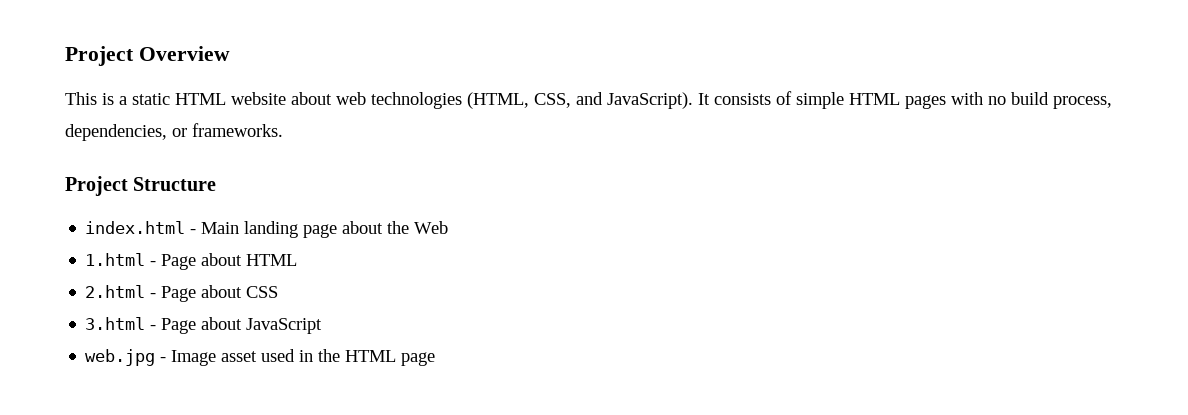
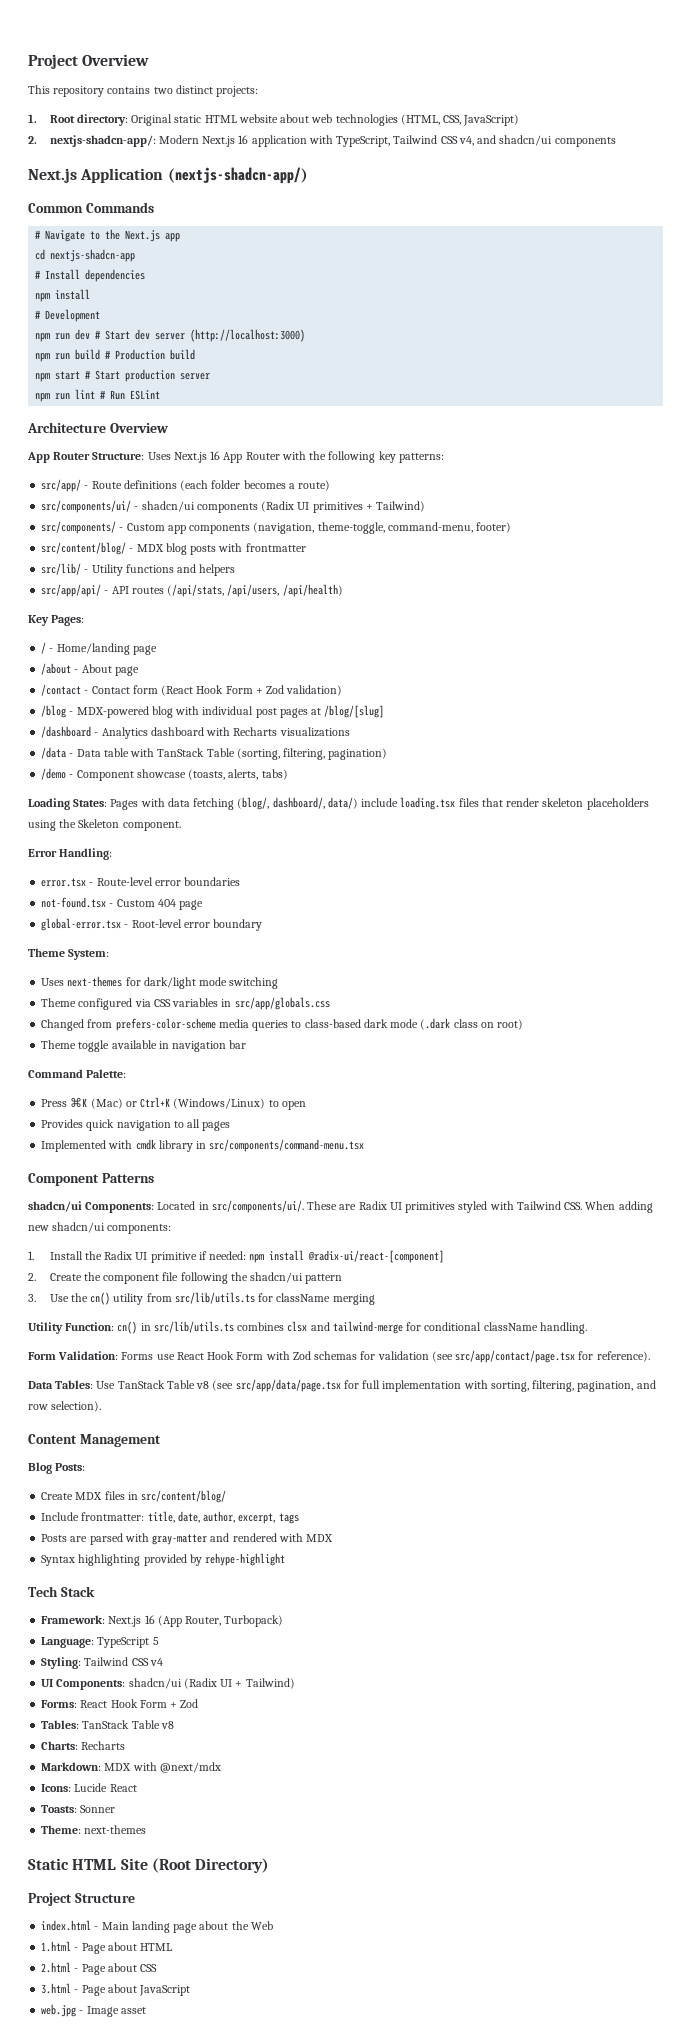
- This is a static HTML website about web technologies (HTML, CSS, and JavaScript). It consists of simple HTML pages with no build process, dependencies, or frameworks.
+ This repository contains two distinct projects:
+ 1. Root directory: Original static HTML website about web technologies (HTML, CSS, JavaScript)
+ 2. nextjs-shadcn-app/: Modern Next.js 16 application with TypeScript, Tailwind CSS v4, and shadcn/ui components
+ Next.js Application (nextjs-shadcn-app/)
+ Common Commands
+ # Navigate to the Next.js app
+ cd nextjs-shadcn-app
+ # Install dependencies
+ npm install
+ # Development
+ npm run dev # Start dev server (http://localhost:3000)
+ npm run build # Production build
+ npm start # Start production server
+ npm run lint # Run ESLint
+ Architecture Overview
+ App Router Structure: Uses Next.js 16 App Router with the following key patterns:
+ src/app/ - Route definitions (each folder becomes a route)
+ src/components/ui/ - shadcn/ui components (Radix UI primitives + Tailwind)
+ src/components/ - Custom app components (navigation, theme-toggle, command-menu, footer)
+ src/content/blog/ - MDX blog posts with frontmatter
+ src/lib/ - Utility functions and helpers
+ src/app/api/ - API routes (/api/stats, /api/users, /api/health)
+ Key Pages:
+ / - Home/landing page
+ /about - About page
+ /contact - Contact form (React Hook Form + Zod validation)
+ /blog - MDX-powered blog with individual post pages at /blog/[slug]
+ /dashboard - Analytics dashboard with Recharts visualizations
+ /data - Data table with TanStack Table (sorting, filtering, pagination)
+ /demo - Component showcase (toasts, alerts, tabs)
+ Loading States: Pages with data fetching (blog/, dashboard/, data/) include loading.tsx files that render skeleton placeholders using the Skeleton component.
+ Error Handling:
+ error.tsx - Route-level error boundaries
+ not-found.tsx - Custom 404 page
+ global-error.tsx - Root-level error boundary
+ Theme System:
+ Uses next-themes for dark/light mode switching
+ Theme configured via CSS variables in src/app/globals.css
+ Changed from prefers-color-scheme media queries to class-based dark mode (.dark class on root)
+ Theme toggle available in navigation bar
+ Command Palette:
+ Press ⌘K (Mac) or Ctrl+K (Windows/Linux) to open
+ Provides quick navigation to all pages
+ Implemented with cmdk library in src/components/command-menu.tsx
+ Component Patterns
+ shadcn/ui Components: Located in src/components/ui/. These are Radix UI primitives styled with Tailwind CSS. When adding new shadcn/ui components:
+ 1. Install the Radix UI primitive if needed: npm install @radix-ui/react-[component]
+ 2. Create the component file following the shadcn/ui pattern
+ 3. Use the cn() utility from src/lib/utils.ts for className merging
+ Utility Function: cn() in src/lib/utils.ts combines clsx and tailwind-merge for conditional className handling.
+ Form Validation: Forms use React Hook Form with Zod schemas for validation (see src/app/contact/page.tsx for reference).
+ Data Tables: Use TanStack Table v8 (see src/app/data/page.tsx for full implementation with sorting, filtering, pagination, and row selection).
+ Content Management
+ Blog Posts:
+ Create MDX files in src/content/blog/
+ Include frontmatter: title, date, author, excerpt, tags
+ Posts are parsed with gray-matter and rendered with MDX
+ Syntax highlighting provided by rehype-highlight
+ Tech Stack
+ Framework: Next.js 16 (App Router, Turbopack)
+ Language: TypeScript 5
+ Styling: Tailwind CSS v4
+ UI Components: shadcn/ui (Radix UI + Tailwind)
+ Forms: React Hook Form + Zod
+ Tables: TanStack Table v8
+ Charts: Recharts
+ Markdown: MDX with @next/mdx
+ Icons: Lucide React
+ Toasts: Sonner
+ Theme: next-themes
+ Static HTML Site (Root Directory)
- web.jpg - Image asset used in the HTML page
+ web.jpg - Image asset

